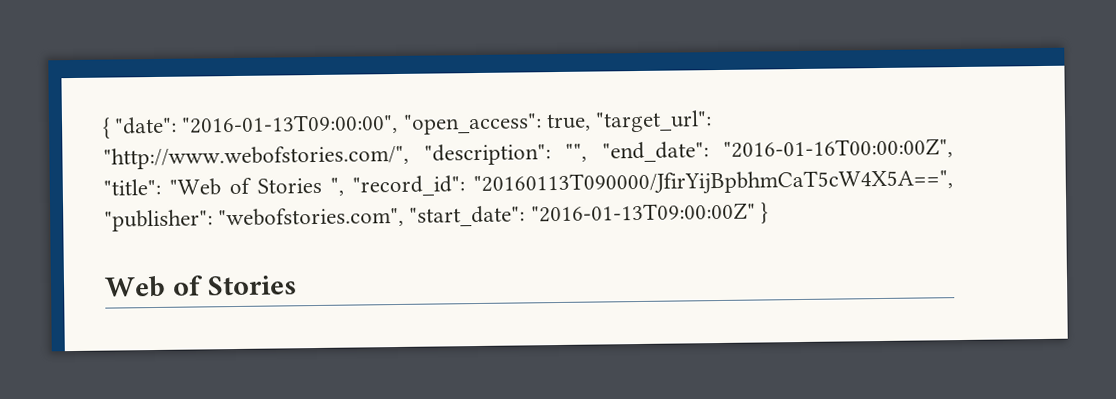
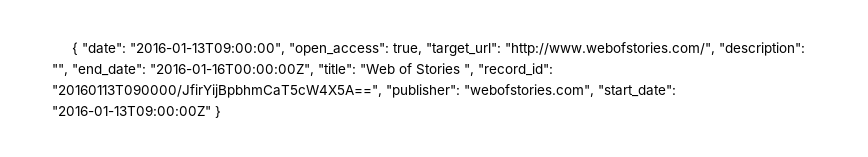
- Web of Stories

